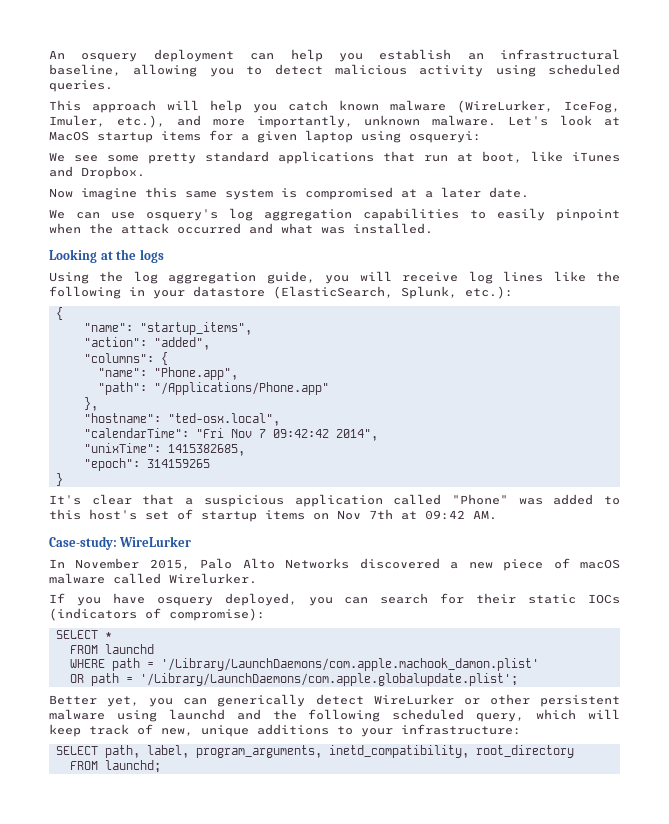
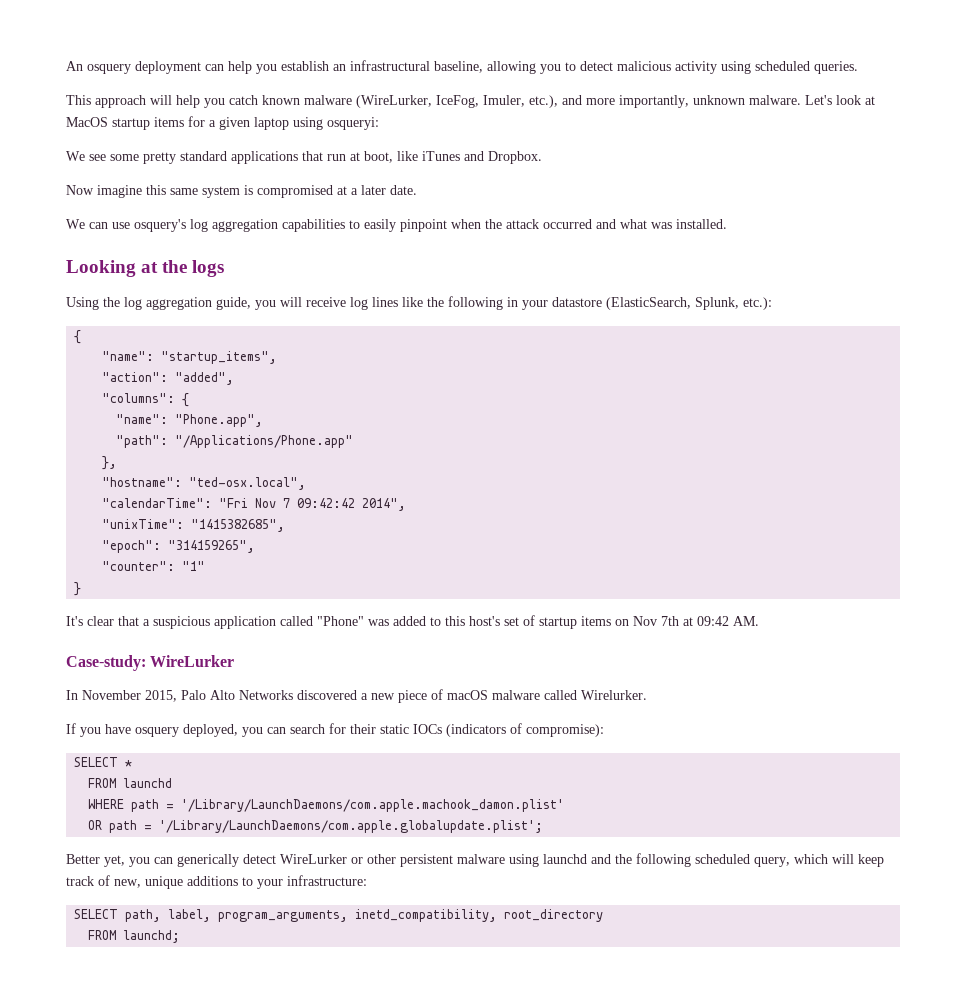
- "unixTime": 1415382685,
+ "unixTime": "1415382685",
- "epoch": 314159265
+ "epoch": "314159265",
+ "counter": "1"

